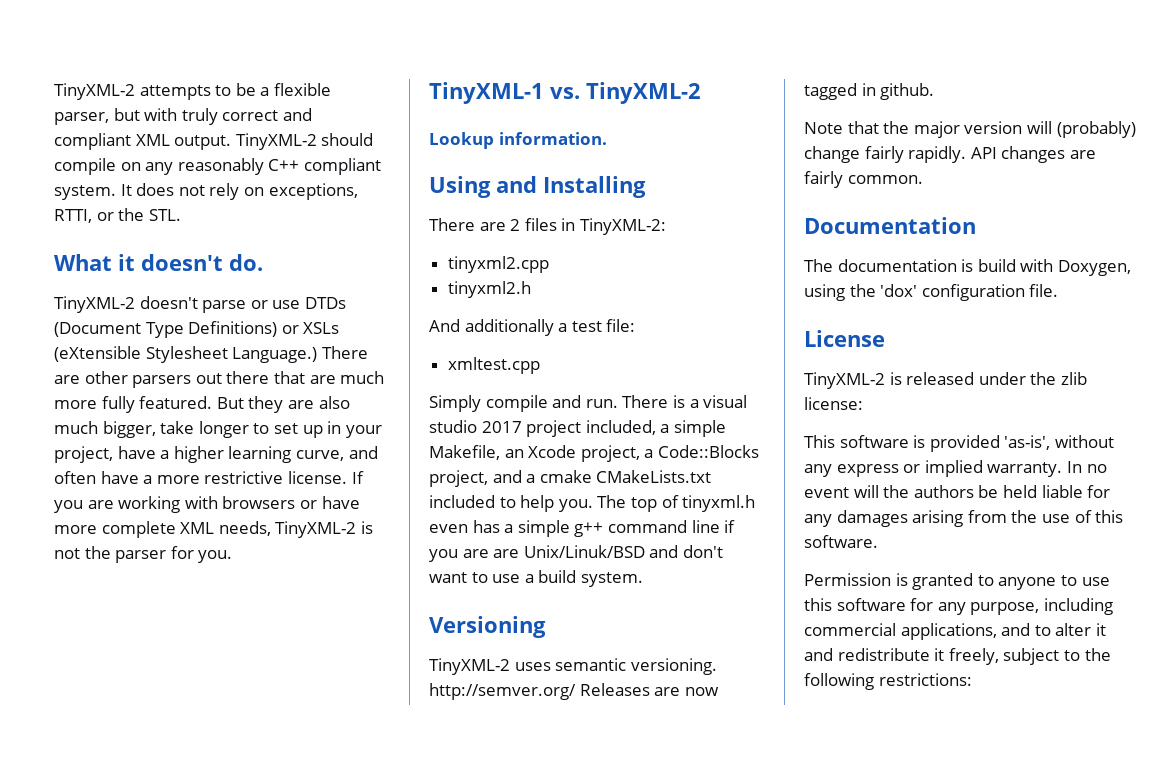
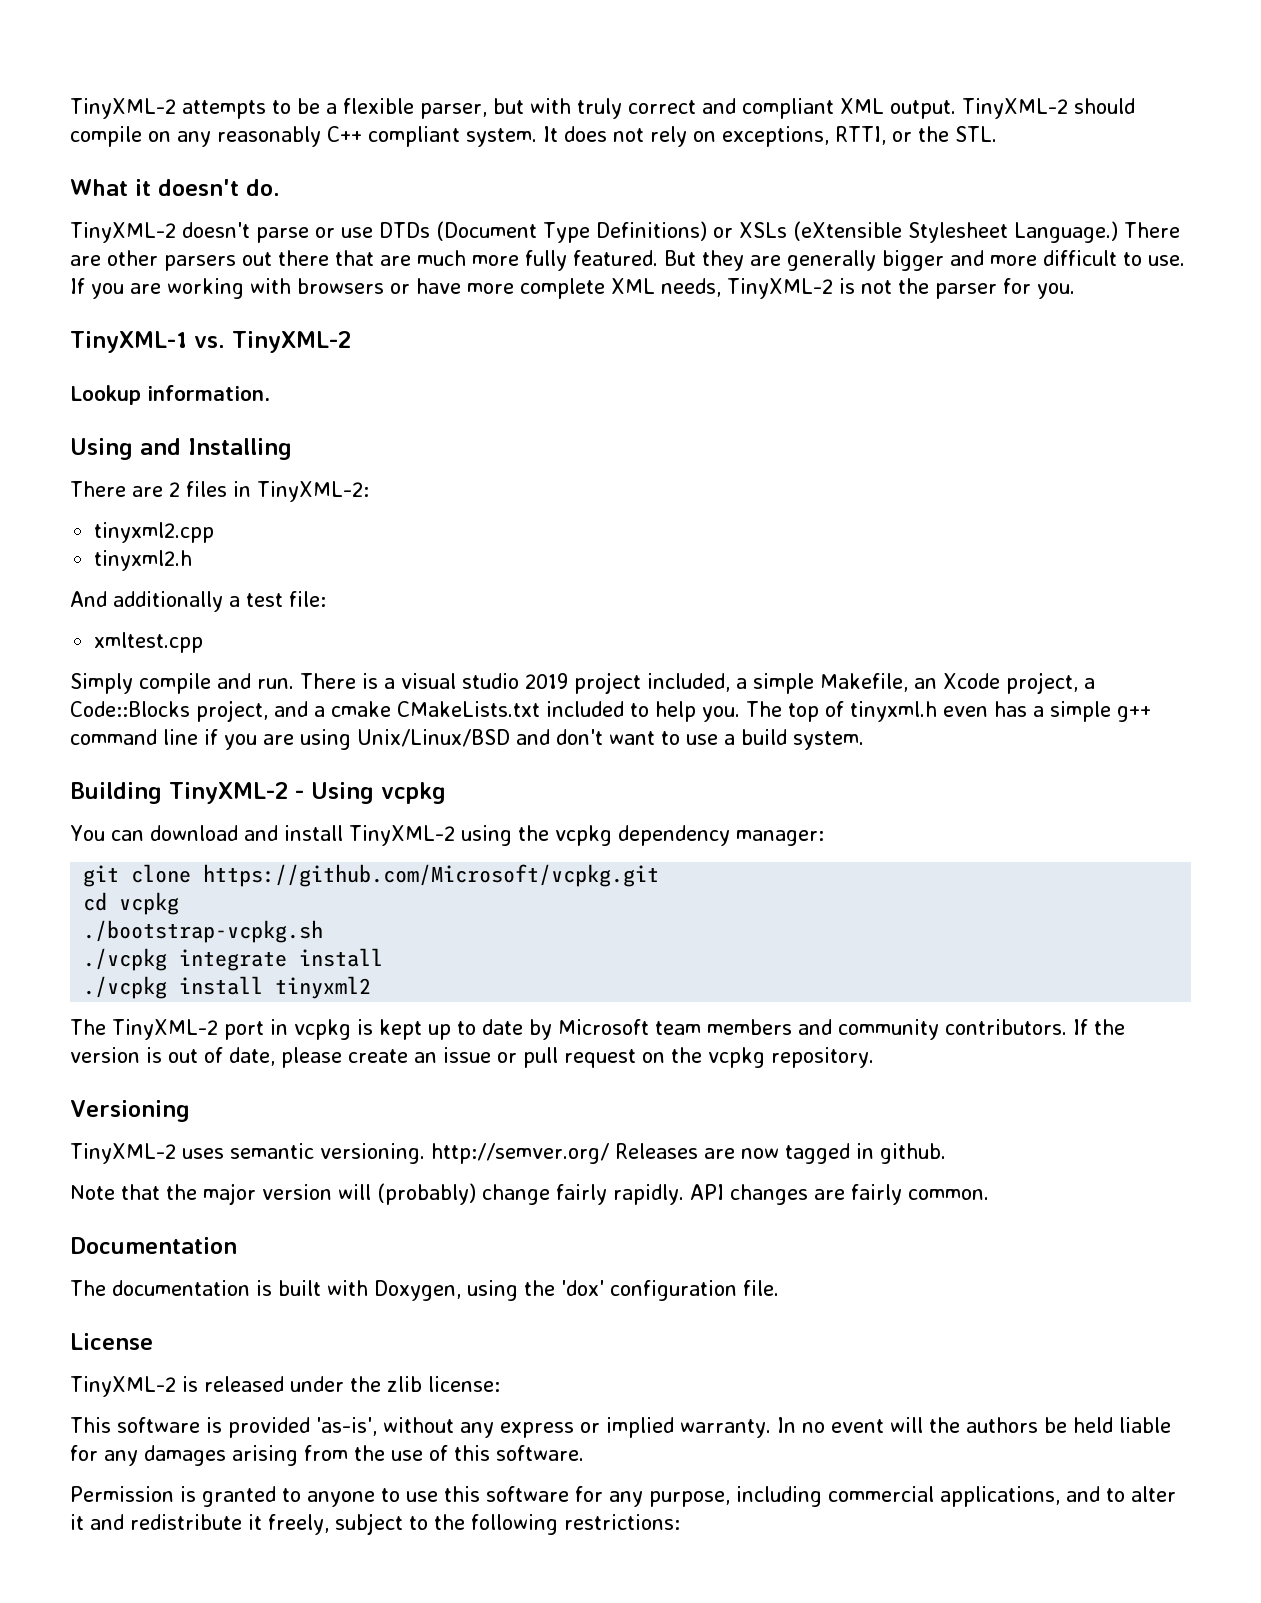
- But they are also much bigger, take longer to set up in your project, have a higher learning curve, and often have a more restrictive license.
+ But they are generally bigger and more difficult to use.
- There is a visual studio 2017 project included, a simple Makefile, an Xcode project, a Code::Blocks project, and a cmake CMakeLists.txt included to help you.
+ There is a visual studio 2019 project included, a simple Makefile, an Xcode project, a Code::Blocks project, and a cmake CMakeLists.txt included to help you.
- The top of tinyxml.h even has a simple g++ command line if you are are Unix/Linuk/BSD and don't want to use a build system.
+ The top of tinyxml.h even has a simple g++ command line if you are using Unix/Linux/BSD and don't want to use a build system.
+ Building TinyXML-2 - Using vcpkg
+ You can download and install TinyXML-2 using the vcpkg dependency manager:
+ git clone https://github.com/Microsoft/vcpkg.git
+ cd vcpkg
+ ./bootstrap-vcpkg.sh
+ ./vcpkg integrate install
+ ./vcpkg install tinyxml2
+ The TinyXML-2 port in vcpkg is kept up to date by Microsoft team members and community contributors. If the version is out of date, please create an issue or pull request on the vcpkg repository.
- The documentation is build with Doxygen, using the 'dox' configuration file.
+ The documentation is built with Doxygen, using the 'dox' configuration file.

